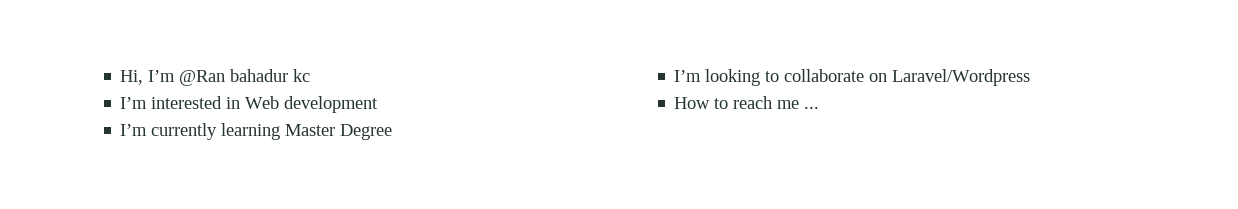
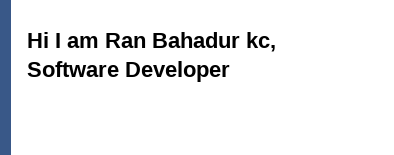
- Hi, I’m @Ran bahadur kc
- I’m interested in Web development
- I’m currently learning Master Degree
- I’m looking to collaborate on Laravel/Wordpress
- How to reach me ...
+ Hi I am Ran Bahadur kc, Software Developer

